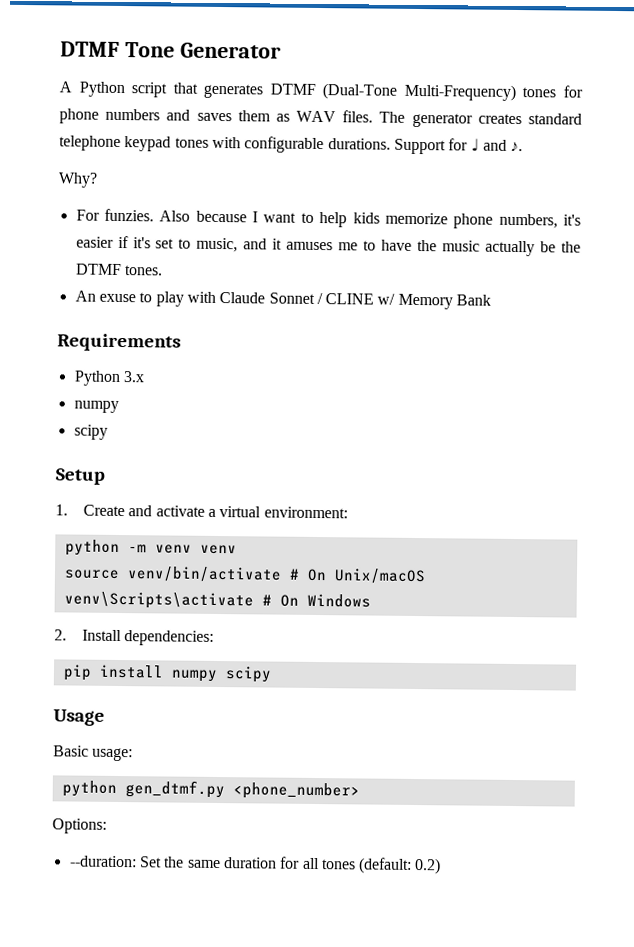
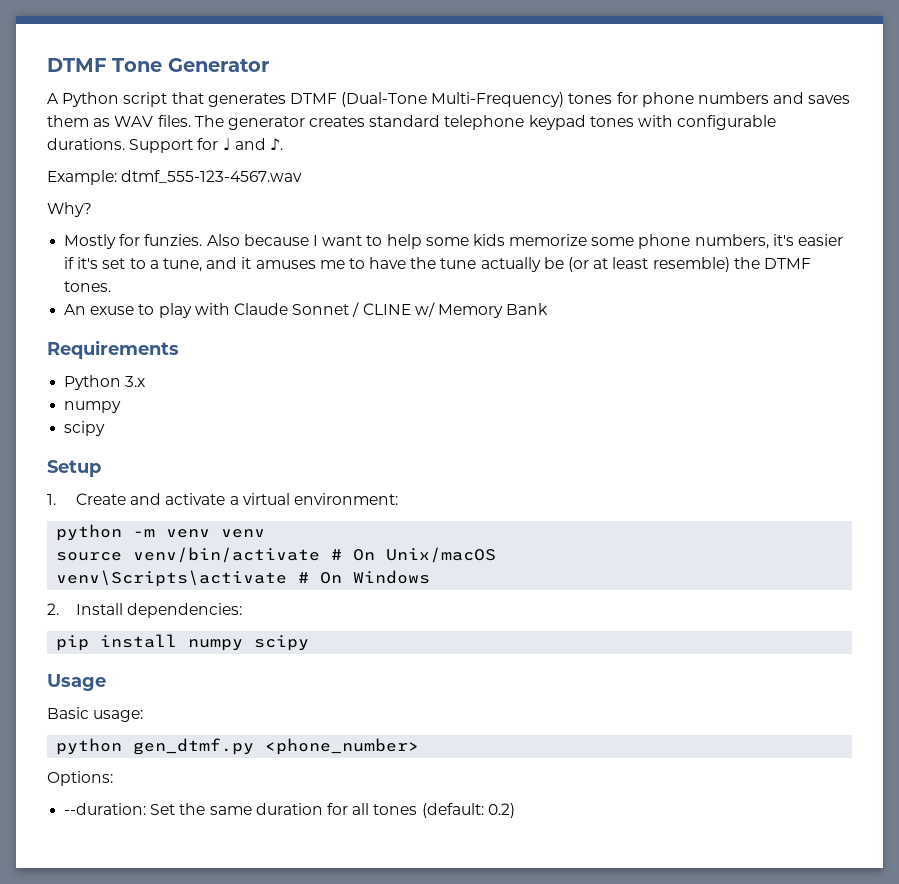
+ Example: dtmf_555-123-4567.wav
- For funzies.
+ Mostly for funzies.
- Also because I want to help kids memorize phone numbers, it's easier if it's set to music, and it amuses me to have the music actually be the DTMF tones.
+ Also because I want to help some kids memorize some phone numbers, it's easier if it's set to a tune, and it amuses me to have the tune actually be (or at least resemble) the DTMF tones.

